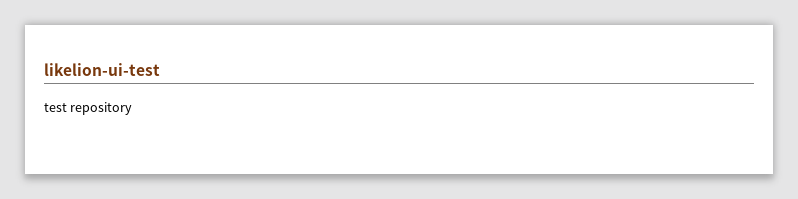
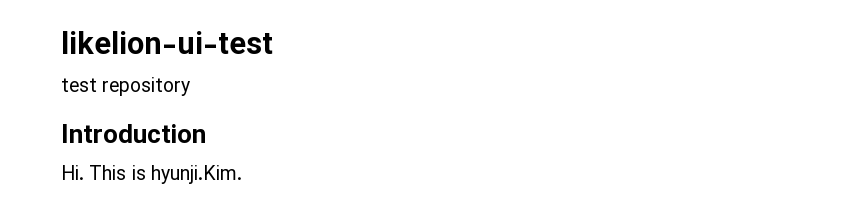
+ Introduction
+ Hi. This is hyunji.Kim.

